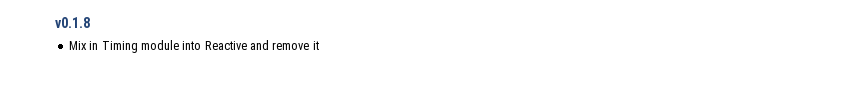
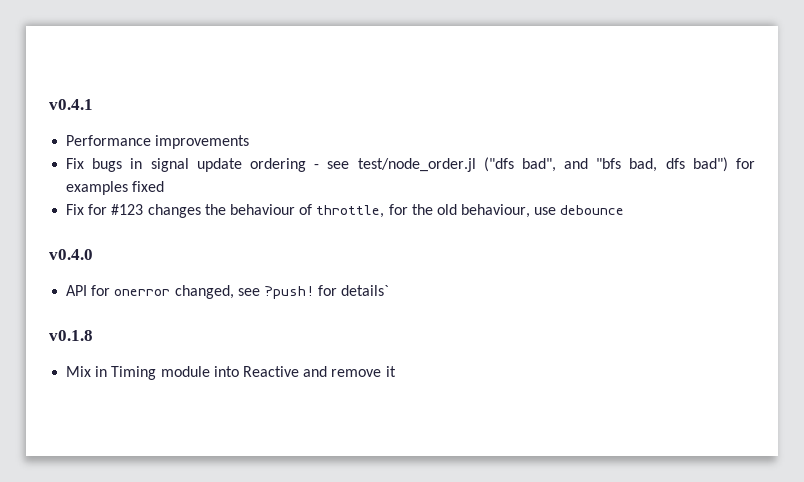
+ v0.4.1
+ Performance improvements
+ Fix bugs in signal update ordering - see test/node_order.jl ("dfs bad", and "bfs bad, dfs bad") for examples fixed
+ Fix for #123 changes the behaviour of throttle, for the old behaviour, use debounce
+ v0.4.0
+ API for onerror changed, see ?push! for details`

